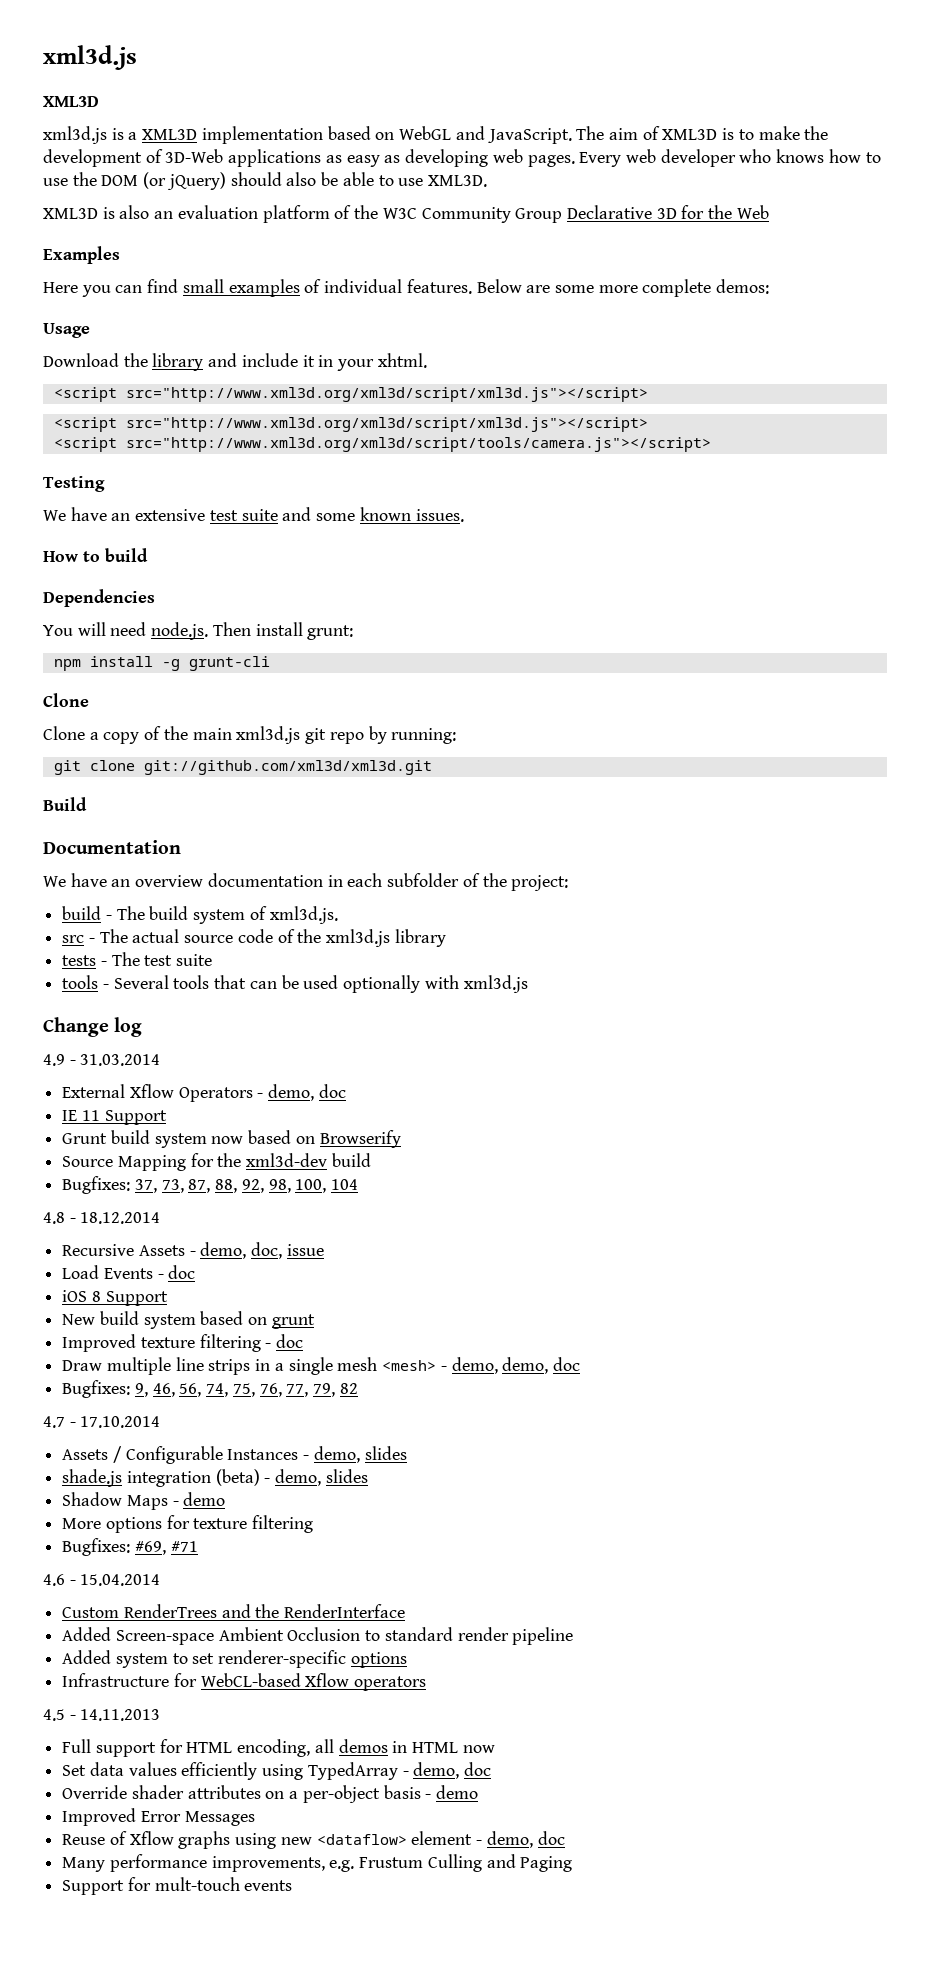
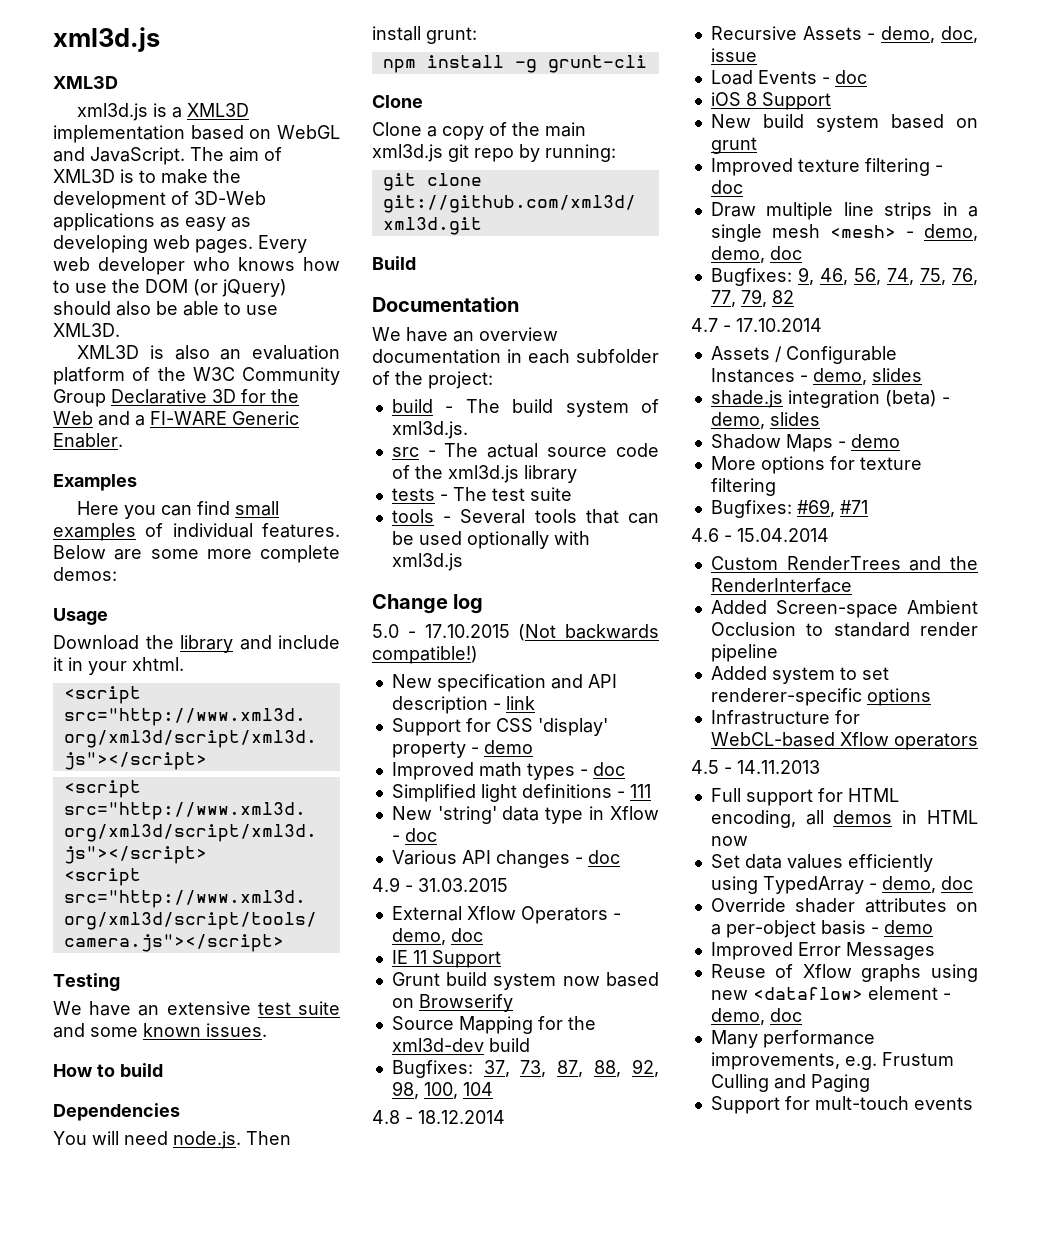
- XML3D is also an evaluation platform of the W3C Community Group Declarative 3D for the Web
+ XML3D is also an evaluation platform of the W3C Community Group Declarative 3D for the Web and a FI-WARE Generic Enabler.
+ 5.0 - 17.10.2015 (Not backwards compatible!)
+ New specification and API description - link
+ Support for CSS 'display' property - demo
+ Improved math types - doc
+ Simplified light definitions - 111
+ New 'string' data type in Xflow - doc
+ Various API changes - doc
- 4.9 - 31.03.2014
+ 4.9 - 31.03.2015

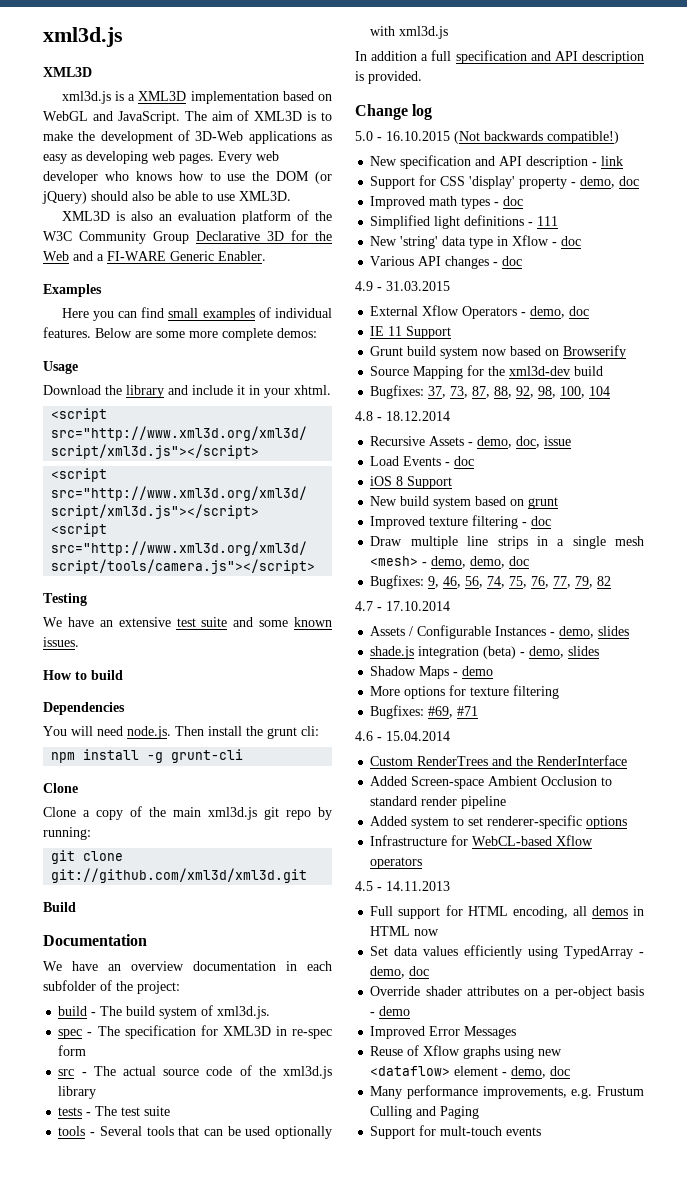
- You will need node.js. Then install grunt:
+ You will need node.js. Then install the grunt cli:
+ spec - The specification for XML3D in re-spec form
+ In addition a full specification and API description is provided.
- 5.0 - 17.10.2015 (Not backwards compatible!)
+ 5.0 - 16.10.2015 (Not backwards compatible!)
- Support for CSS 'display' property - demo
+ Support for CSS 'display' property - demo, doc

